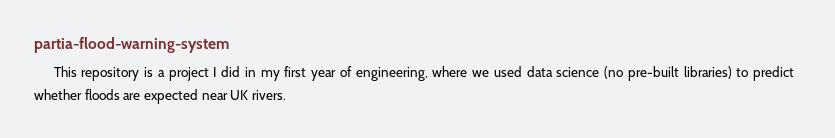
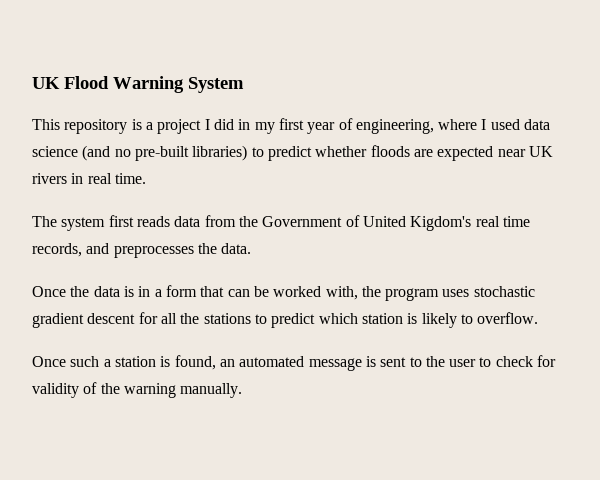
- partia-flood-warning-system
+ UK Flood Warning System
- This repository is a project I did in my first year of engineering, where we used data science (no pre-built libraries) to predict whether floods are expected near UK rivers.
+ This repository is a project I did in my first year of engineering, where I used data science (and no pre-built libraries) to predict whether floods are expected near UK rivers in real time.
+ The system first reads data from the Government of United Kigdom's real time records, and preprocesses the data.
+ Once the data is in a form that can be worked with, the program uses stochastic gradient descent for all the stations to predict which station is likely to overflow.
+ Once such a station is found, an automated message is sent to the user to check for validity of the warning manually.

